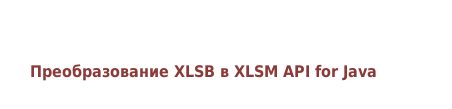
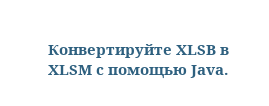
- Преобразование XLSB в XLSM API for Java
+ Конвертируйте XLSB в XLSM с помощью Java.

